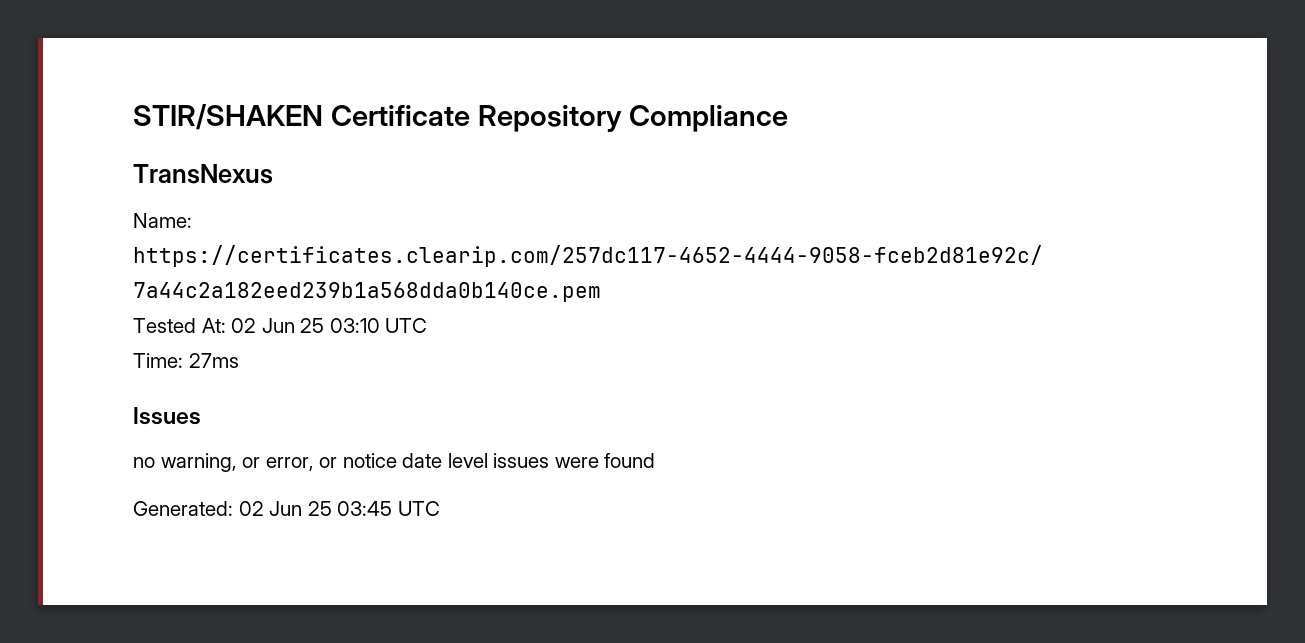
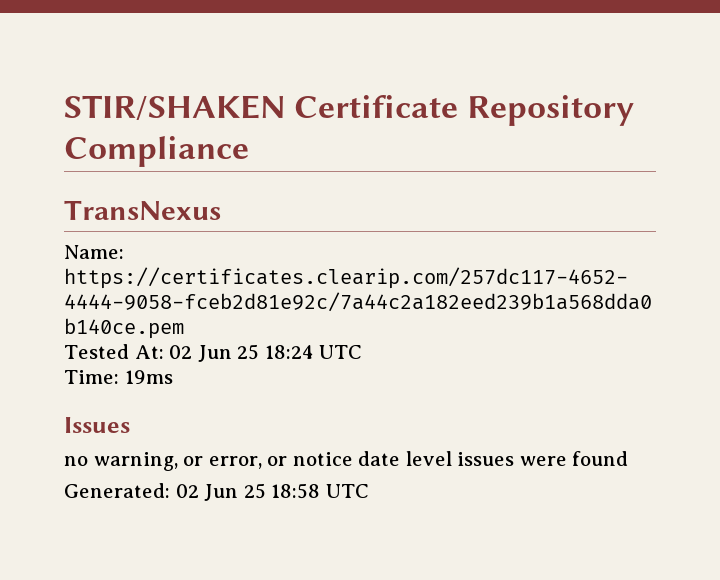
- Tested At: 02 Jun 25 03:10 UTC
+ Tested At: 02 Jun 25 18:24 UTC
- Time: 27ms
+ Time: 19ms
- Generated: 02 Jun 25 03:45 UTC
+ Generated: 02 Jun 25 18:58 UTC

